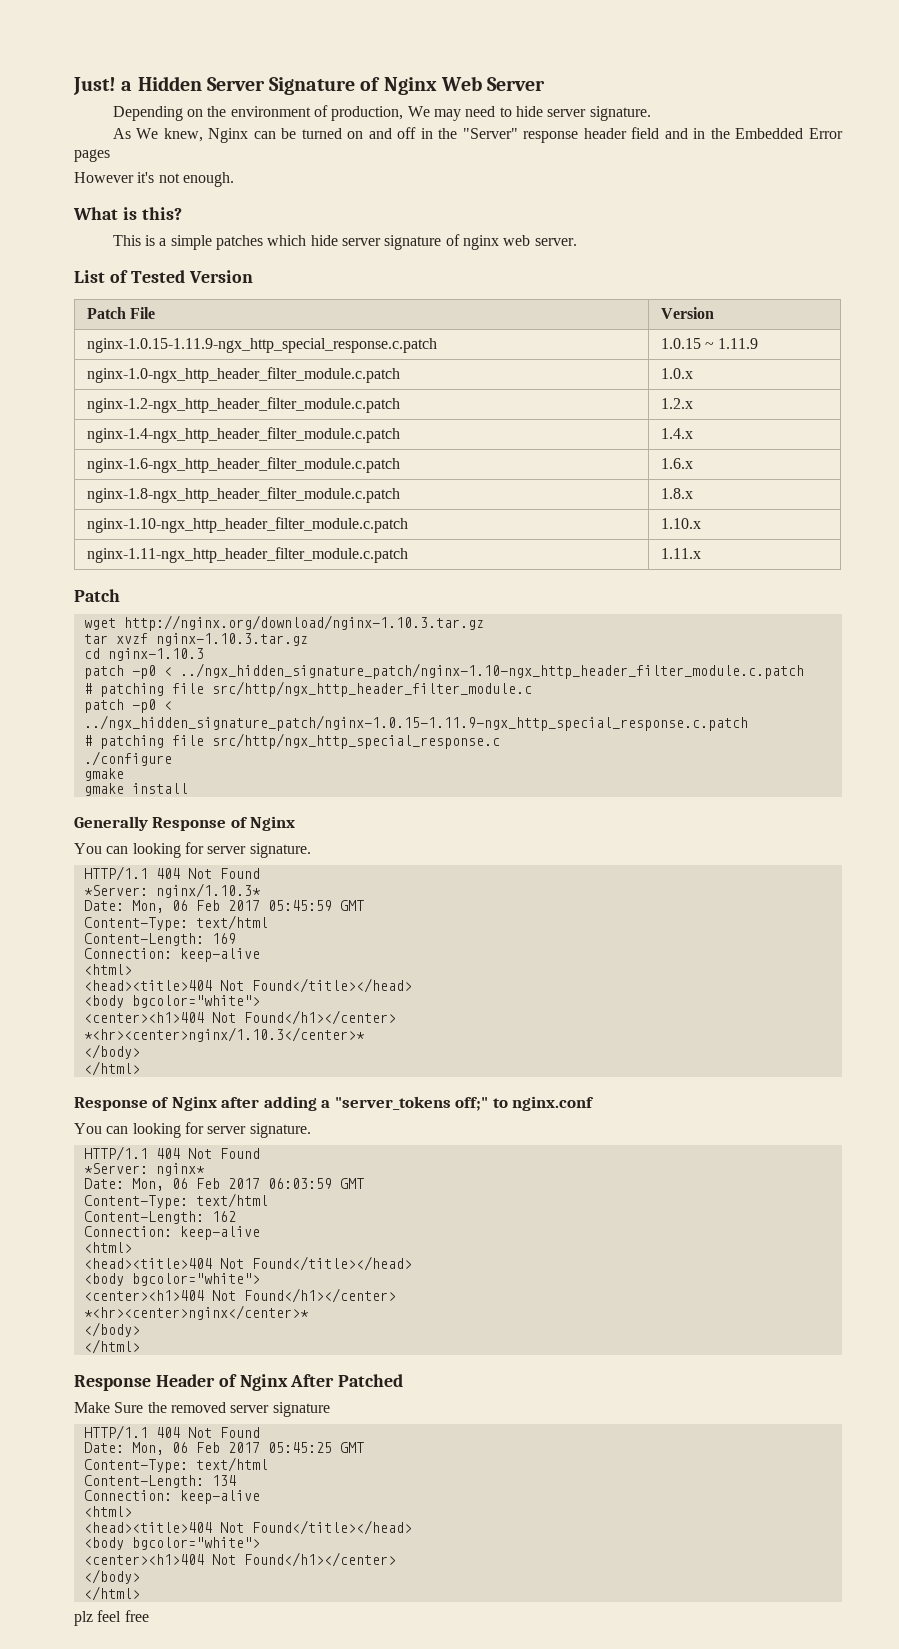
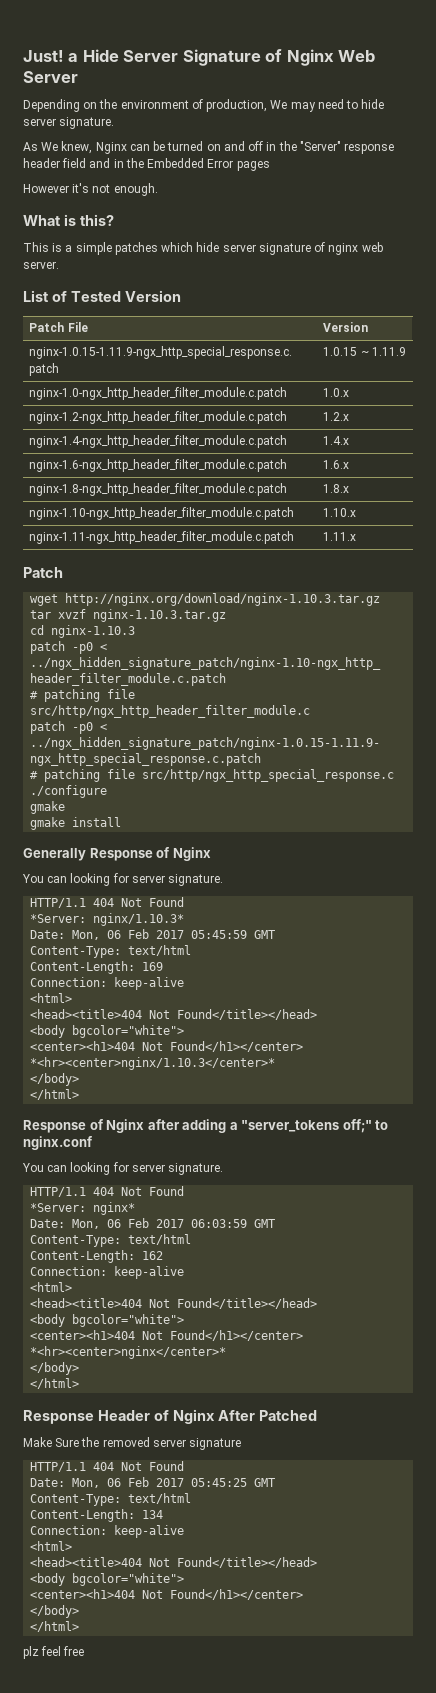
- Just! a Hidden Server Signature of Nginx Web Server
+ Just! a Hide Server Signature of Nginx Web Server

